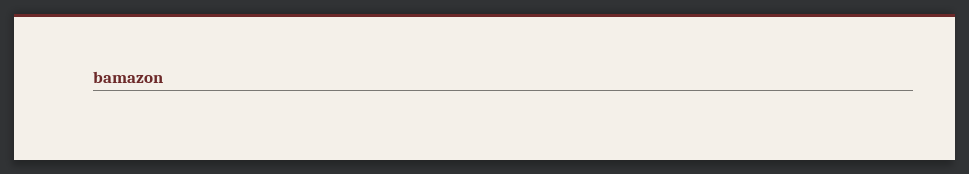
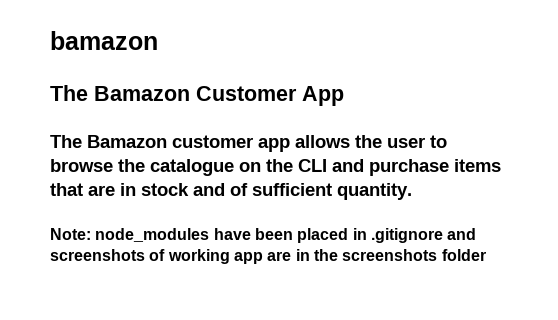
+ The Bamazon Customer App
+ The Bamazon customer app allows the user to browse the catalogue on the CLI and purchase items that are in stock and of sufficient quantity.
+ Note: node_modules have been placed in .gitignore and screenshots of working app are in the screenshots folder

